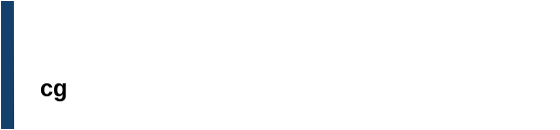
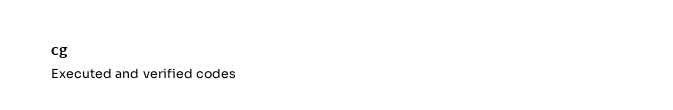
+ Executed and verified codes

